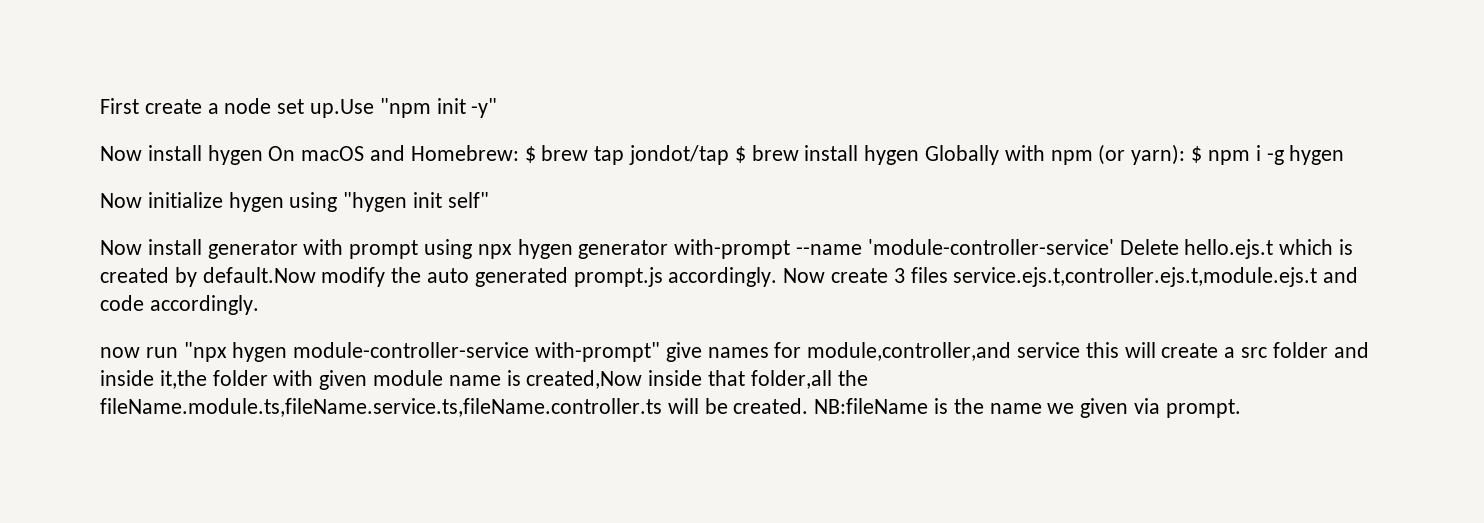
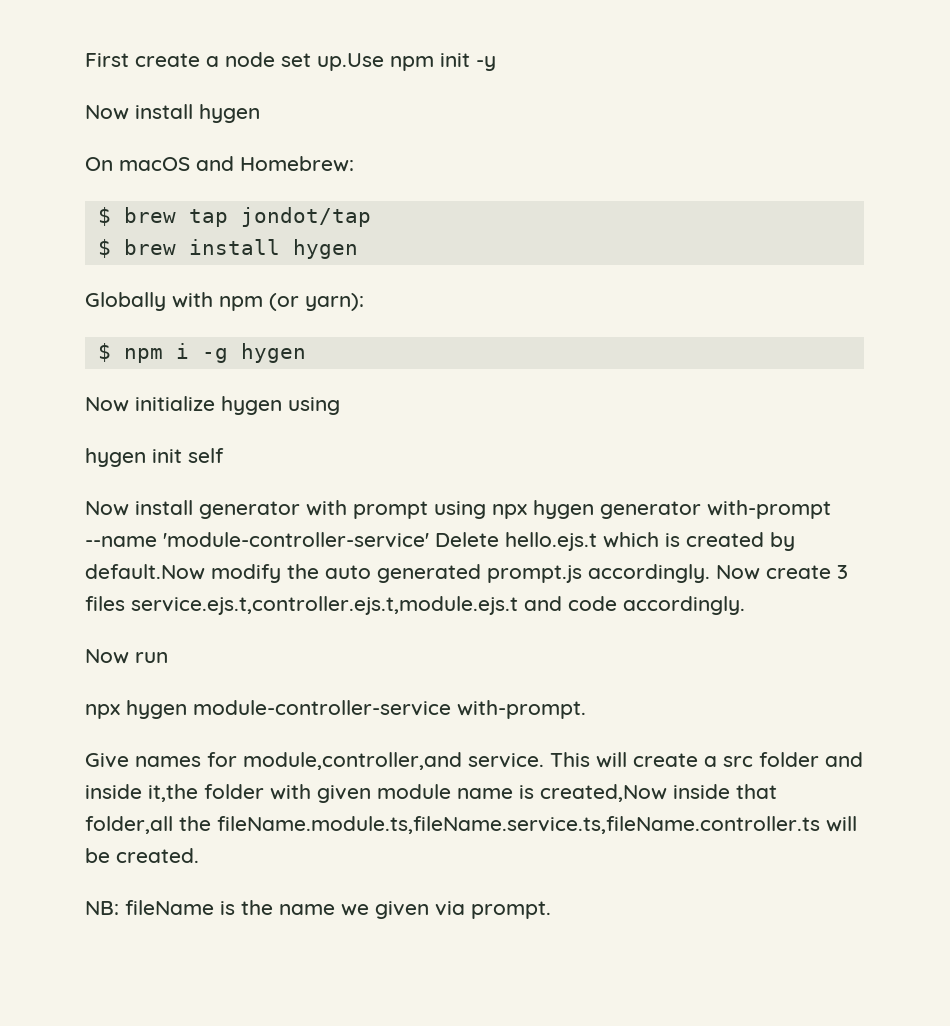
- First create a node set up.Use "npm init -y"
+ First create a node set up.Use npm init -y
- Now install hygen On macOS and Homebrew: $ brew tap jondot/tap $ brew install hygen Globally with npm (or yarn): $ npm i -g hygen
+ Now install hygen
+ On macOS and Homebrew:
+ $ brew tap jondot/tap
+ $ brew install hygen
+ Globally with npm (or yarn):
+ $ npm i -g hygen
- Now initialize hygen using "hygen init self"
+ Now initialize hygen using
+ hygen init self
- now run "npx hygen module-controller-service with-prompt" give names for module,controller,and service this will create a src folder and inside it,the folder with given module name is created,Now inside that folder,all the fileName.module.ts,fileName.service.ts,fileName.controller.ts will be created. NB:fileName is the name we given via prompt.
+ Now run
+ npx hygen module-controller-service with-prompt.
+ Give names for module,controller,and service. This will create a src folder and inside it,the folder with given module name is created,Now inside that folder,all the fileName.module.ts,fileName.service.ts,fileName.controller.ts will be created.
+ NB: fileName is the name we given via prompt.

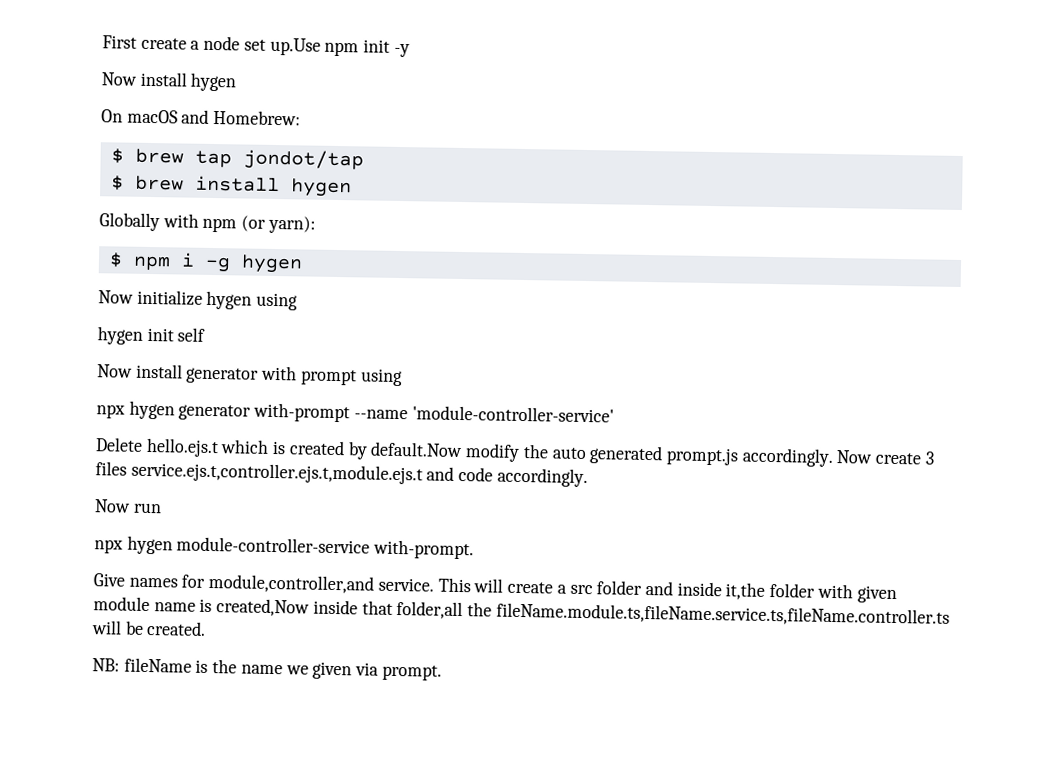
- Now install generator with prompt using npx hygen generator with-prompt --name 'module-controller-service' Delete hello.ejs.t which is created by default.Now modify the auto generated prompt.js accordingly.
+ Now install generator with prompt using
+ npx hygen generator with-prompt --name 'module-controller-service'
+ Delete hello.ejs.t which is created by default.Now modify the auto generated prompt.js accordingly.

